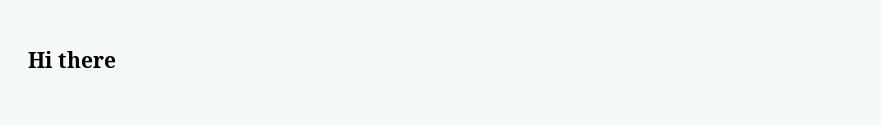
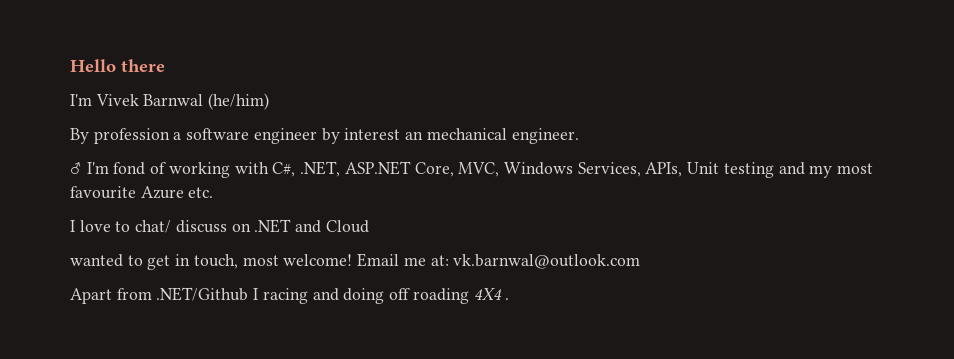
- Hi there
+ Hello there
+ I'm Vivek Barnwal (he/him)
+ By profession a software engineer by interest an mechanical engineer.
+ ♂ I'm fond of working with C#, .NET, ASP.NET Core, MVC, Windows Services, APIs, Unit testing and my most favourite Azure etc.
+ I love to chat/ discuss on .NET and Cloud
+ wanted to get in touch, most welcome! Email me at: vk.barnwal@outlook.com
+ Apart from .NET/Github I racing and doing off roading 4X4 .

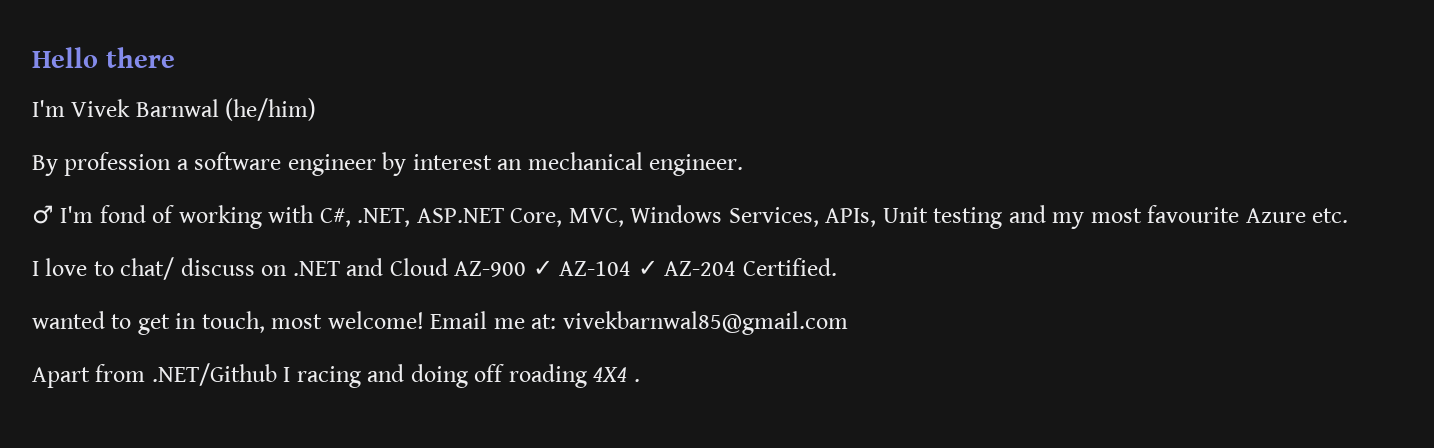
- I love to chat/ discuss on .NET and Cloud
+ I love to chat/ discuss on .NET and Cloud AZ-900 ✓ AZ-104 ✓ AZ-204 Certified.
- Email me at: vk.barnwal@outlook.com
+ Email me at: vivekbarnwal85@gmail.com

